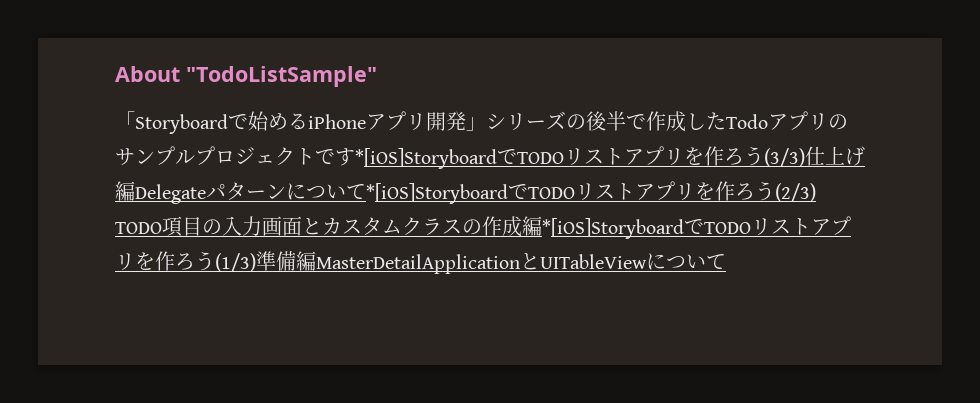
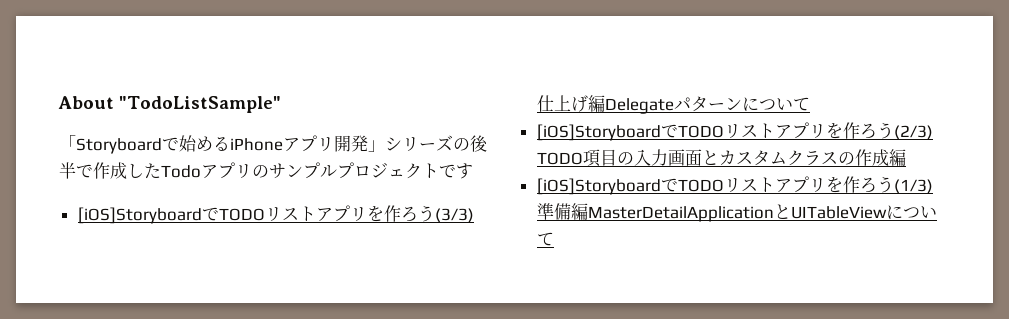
- 「Storyboardで始めるiPhoneアプリ開発」シリーズの後半で作成したTodoアプリのサンプルプロジェクトです*[iOS]StoryboardでTODOリストアプリを作ろう(3/3)仕上げ編Delegateパターンについて*[iOS]StoryboardでTODOリストアプリを作ろう(2/3) TODO項目の入力画面とカスタムクラスの作成編*[iOS]StoryboardでTODOリストアプリを作ろう(1/3)準備編MasterDetailApplicationとUITableViewについて
+ 「Storyboardで始めるiPhoneアプリ開発」シリーズの後半で作成したTodoアプリのサンプルプロジェクトです
+ [iOS]StoryboardでTODOリストアプリを作ろう(3/3)仕上げ編Delegateパターンについて
+ [iOS]StoryboardでTODOリストアプリを作ろう(2/3) TODO項目の入力画面とカスタムクラスの作成編
+ [iOS]StoryboardでTODOリストアプリを作ろう(1/3)準備編MasterDetailApplicationとUITableViewについて

